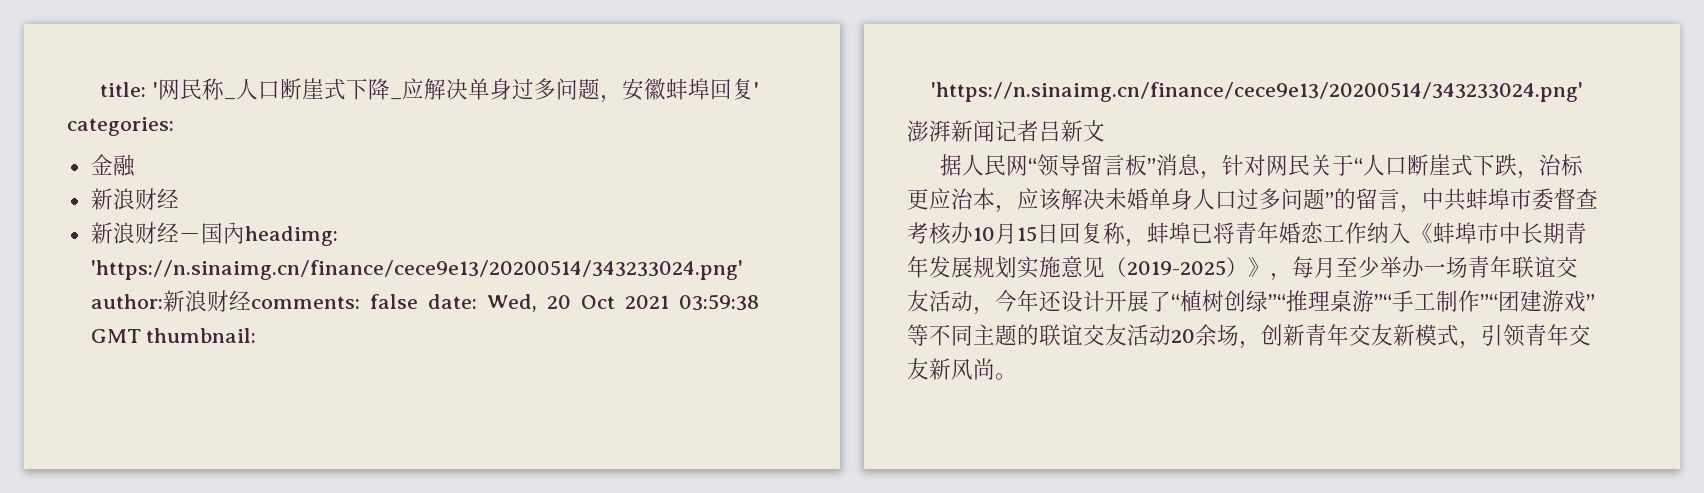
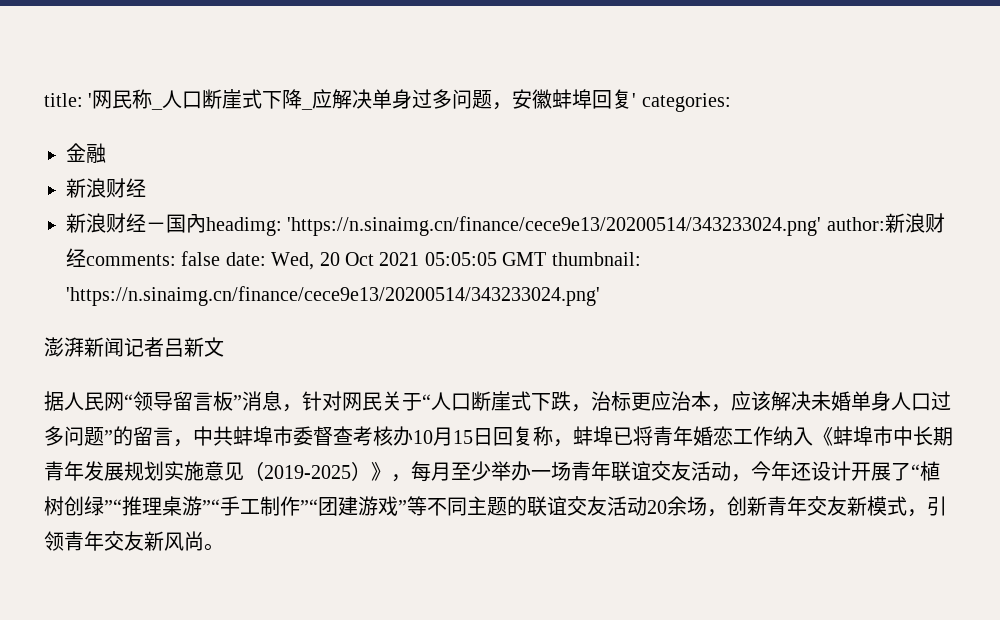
- 新浪财经－国內headimg: 'https://n.sinaimg.cn/finance/cece9e13/20200514/343233024.png' author:新浪财经comments: false date: Wed, 20 Oct 2021 03:59:38 GMT thumbnail: 'https://n.sinaimg.cn/finance/cece9e13/20200514/343233024.png'
+ 新浪财经－国內headimg: 'https://n.sinaimg.cn/finance/cece9e13/20200514/343233024.png' author:新浪财经comments: false date: Wed, 20 Oct 2021 05:05:05 GMT thumbnail: 'https://n.sinaimg.cn/finance/cece9e13/20200514/343233024.png'

